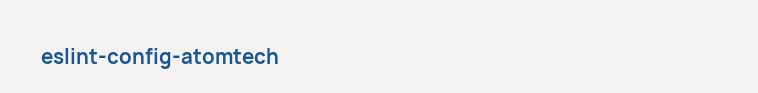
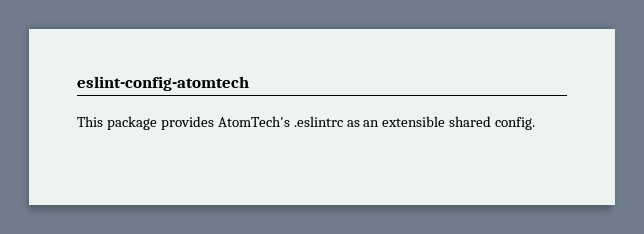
+ This package provides AtomTech's .eslintrc as an extensible shared config.

